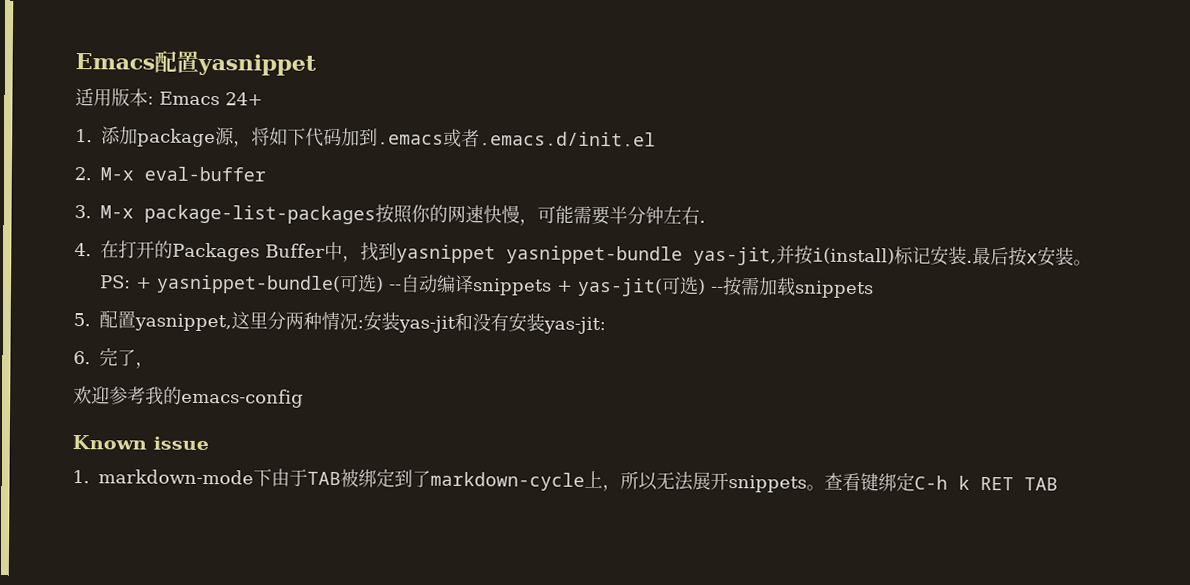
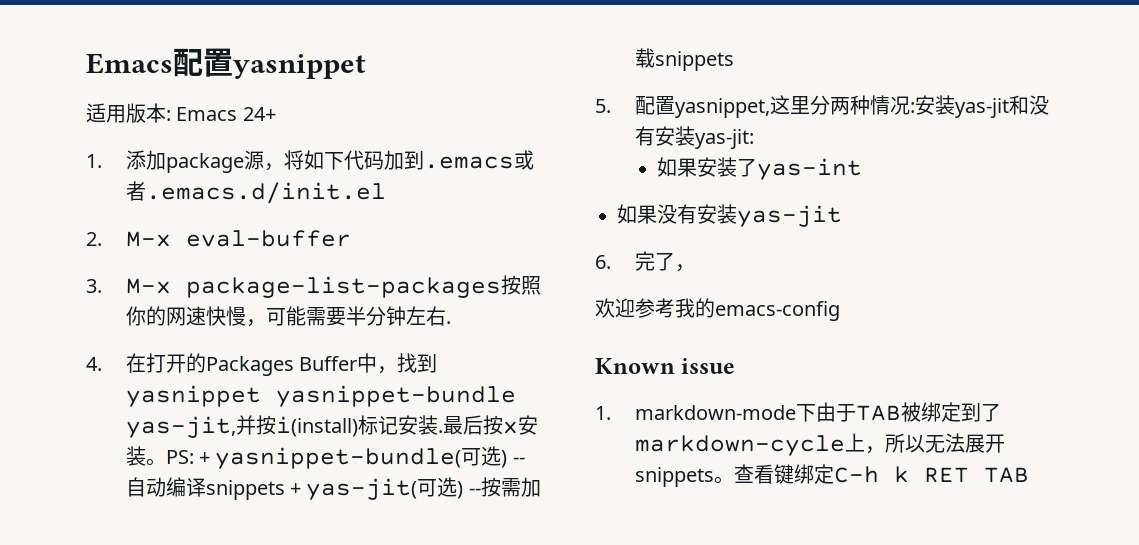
+ 如果安装了yas-int
+ 如果没有安装yas-jit

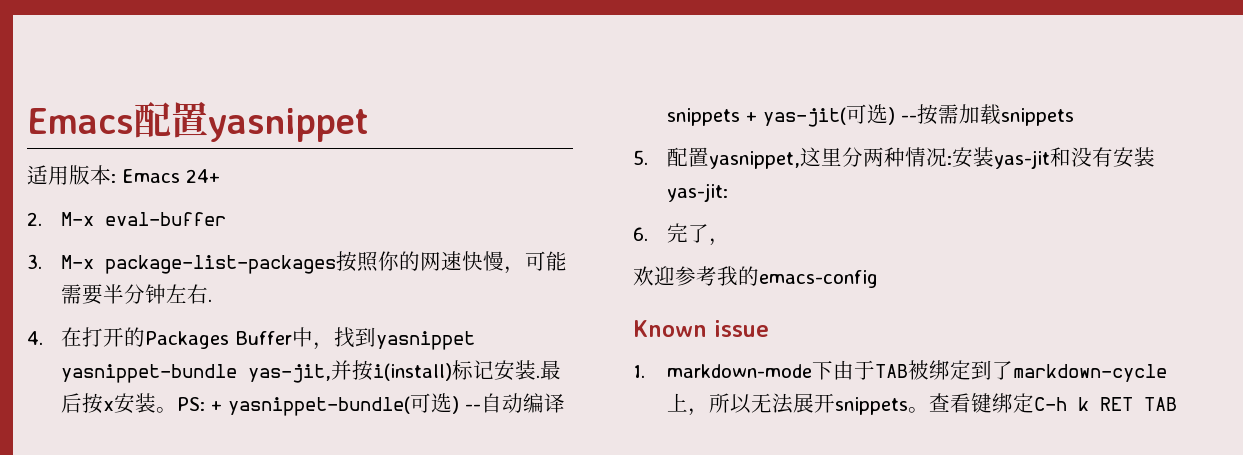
- 1.添加package源，将如下代码加到.emacs或者.emacs.d/init.el
- 如果安装了yas-int
- 如果没有安装yas-jit

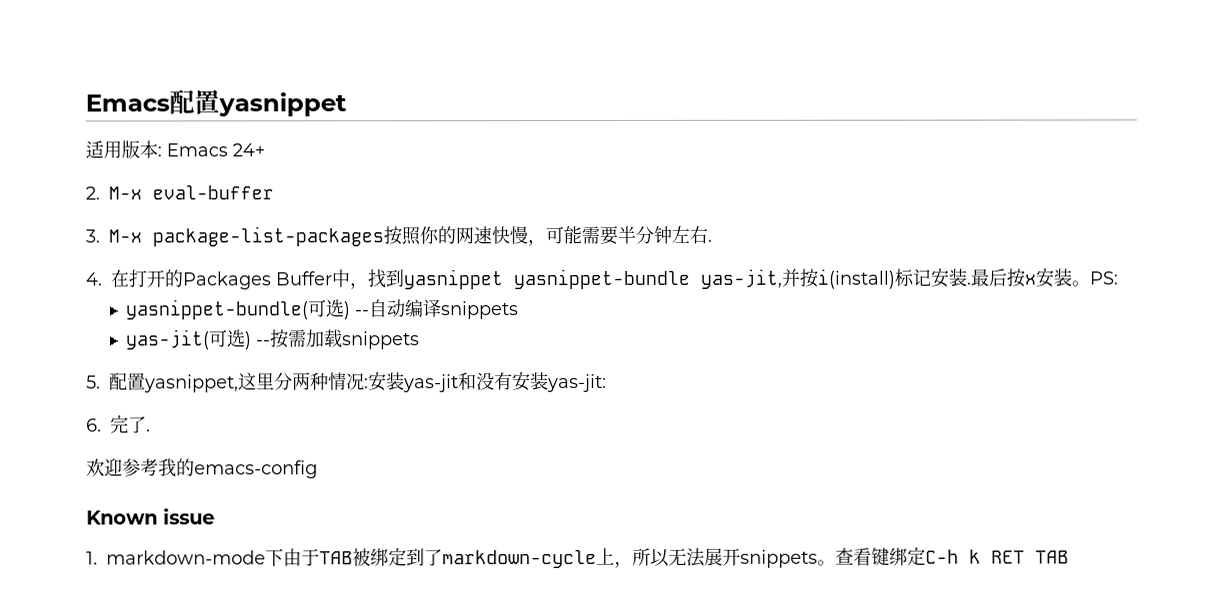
- PS: + yasnippet-bundle(可选) --自动编译snippets + yas-jit(可选) --按需加载snippets
+ PS:
+ yasnippet-bundle(可选) --自动编译snippets
+ yas-jit(可选) --按需加载snippets
- 6.完了，
+ 6.完了.

